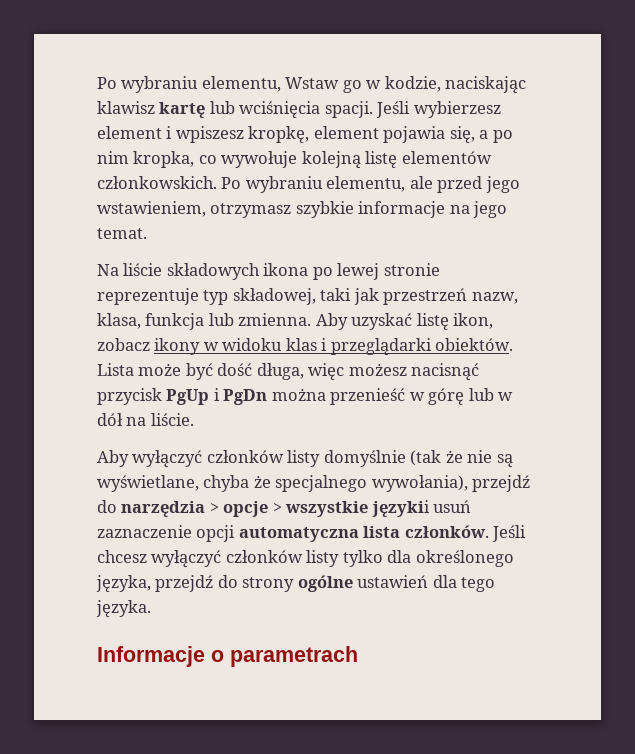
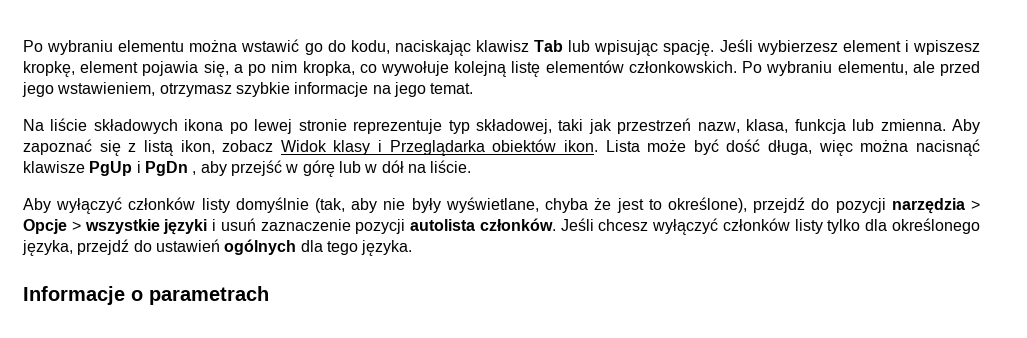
- Po wybraniu elementu, Wstaw go w kodzie, naciskając klawisz kartę lub wciśnięcia spacji.
+ Po wybraniu elementu można wstawić go do kodu, naciskając klawisz Tab lub wpisując spację.
- Aby uzyskać listę ikon, zobacz ikony w widoku klas i przeglądarki obiektów.
+ Aby zapoznać się z listą ikon, zobacz Widok klasy i Przeglądarka obiektów ikon.
- Lista może być dość długa, więc możesz nacisnąć przycisk PgUp i PgDn można przenieść w górę lub w dół na liście.
+ Lista może być dość długa, więc można nacisnąć klawisze PgUp i PgDn , aby przejść w górę lub w dół na liście.
- Aby wyłączyć członków listy domyślnie (tak że nie są wyświetlane, chyba że specjalnego wywołania), przejdź do narzędzia > opcje > wszystkie językii usuń zaznaczenie opcji automatyczna lista członków.
+ Aby wyłączyć członków listy domyślnie (tak, aby nie były wyświetlane, chyba że jest to określone), przejdź do pozycji narzędzia > Opcje > wszystkie języki i usuń zaznaczenie pozycji autolista członków.
- Jeśli chcesz wyłączyć członków listy tylko dla określonego języka, przejdź do strony ogólne ustawień dla tego języka.
+ Jeśli chcesz wyłączyć członków listy tylko dla określonego języka, przejdź do ustawień ogólnych dla tego języka.

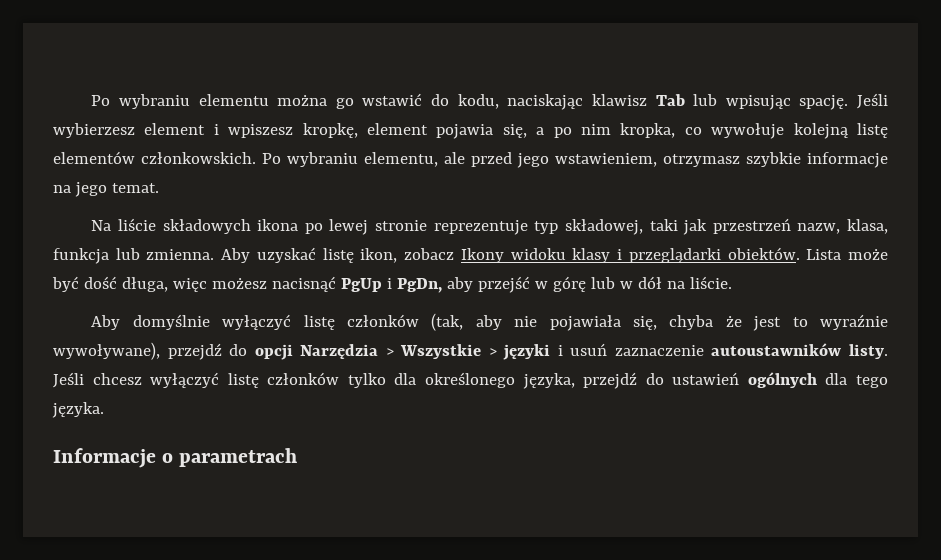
- Po wybraniu elementu można wstawić go do kodu, naciskając klawisz Tab lub wpisując spację.
+ Po wybraniu elementu można go wstawić do kodu, naciskając klawisz Tab lub wpisując spację.
- Aby zapoznać się z listą ikon, zobacz Widok klasy i Przeglądarka obiektów ikon.
+ Aby uzyskać listę ikon, zobacz Ikony widoku klasy i przeglądarki obiektów.
- Lista może być dość długa, więc można nacisnąć klawisze PgUp i PgDn , aby przejść w górę lub w dół na liście.
+ Lista może być dość długa, więc możesz nacisnąć PgUp i PgDn, aby przejść w górę lub w dół na liście.
- Aby wyłączyć członków listy domyślnie (tak, aby nie były wyświetlane, chyba że jest to określone), przejdź do pozycji narzędzia > Opcje > wszystkie języki i usuń zaznaczenie pozycji autolista członków.
+ Aby domyślnie wyłączyć listę członków (tak, aby nie pojawiała się, chyba że jest to wyraźnie wywoływane), przejdź do opcji Narzędzia > Wszystkie > języki i usuń zaznaczenie autoustawników listy.
- Jeśli chcesz wyłączyć członków listy tylko dla określonego języka, przejdź do ustawień ogólnych dla tego języka.
+ Jeśli chcesz wyłączyć listę członków tylko dla określonego języka, przejdź do ustawień ogólnych dla tego języka.

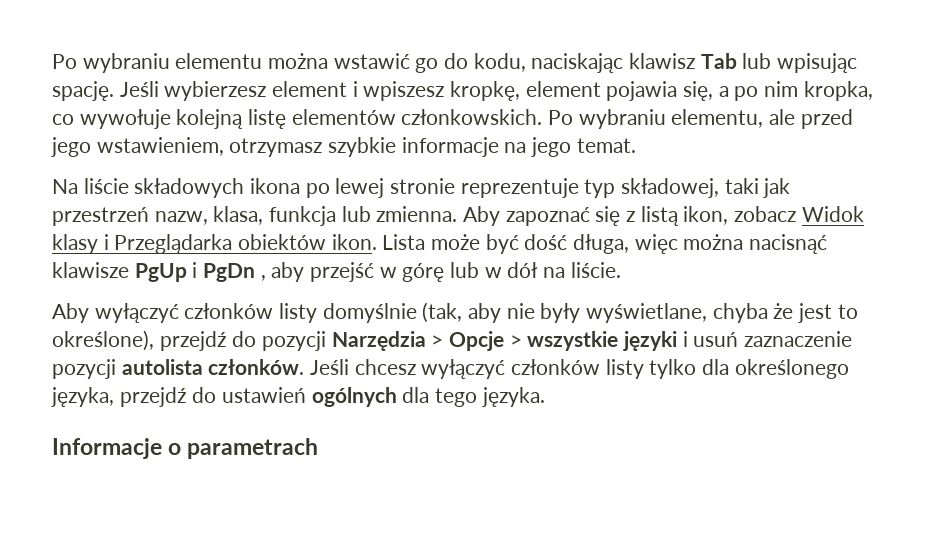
- Po wybraniu elementu można go wstawić do kodu, naciskając klawisz Tab lub wpisując spację.
+ Po wybraniu elementu można wstawić go do kodu, naciskając klawisz Tab lub wpisując spację.
- Aby uzyskać listę ikon, zobacz Ikony widoku klasy i przeglądarki obiektów.
+ Aby zapoznać się z listą ikon, zobacz Widok klasy i Przeglądarka obiektów ikon.
- Lista może być dość długa, więc możesz nacisnąć PgUp i PgDn, aby przejść w górę lub w dół na liście.
+ Lista może być dość długa, więc można nacisnąć klawisze PgUp i PgDn , aby przejść w górę lub w dół na liście.
- Aby domyślnie wyłączyć listę członków (tak, aby nie pojawiała się, chyba że jest to wyraźnie wywoływane), przejdź do opcji Narzędzia > Wszystkie > języki i usuń zaznaczenie autoustawników listy.
+ Aby wyłączyć członków listy domyślnie (tak, aby nie były wyświetlane, chyba że jest to określone), przejdź do pozycji Narzędzia > Opcje > wszystkie języki i usuń zaznaczenie pozycji autolista członków.
- Jeśli chcesz wyłączyć listę członków tylko dla określonego języka, przejdź do ustawień ogólnych dla tego języka.
+ Jeśli chcesz wyłączyć członków listy tylko dla określonego języka, przejdź do ustawień ogólnych dla tego języka.

